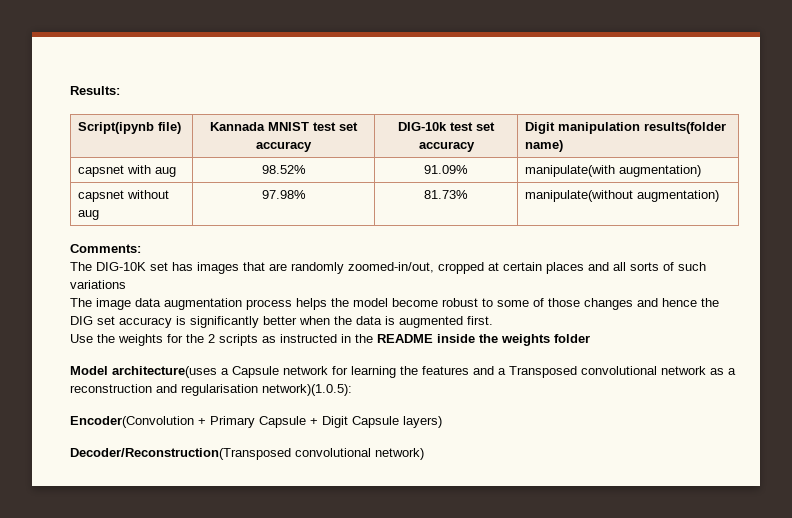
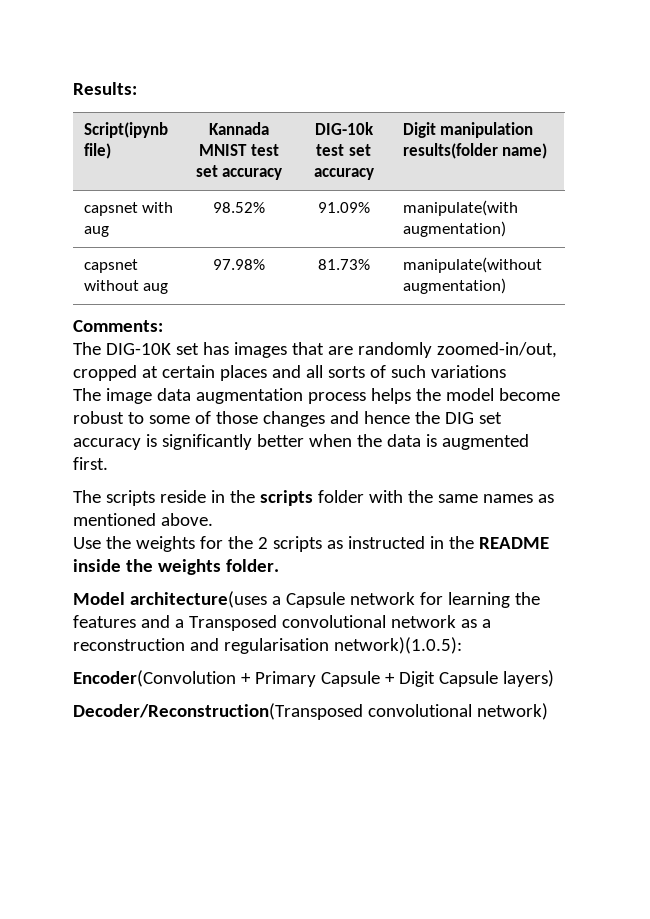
+ The scripts reside in the scripts folder with the same names as mentioned above.
- Use the weights for the 2 scripts as instructed in the README inside the weights folder
+ Use the weights for the 2 scripts as instructed in the README inside the weights folder.

